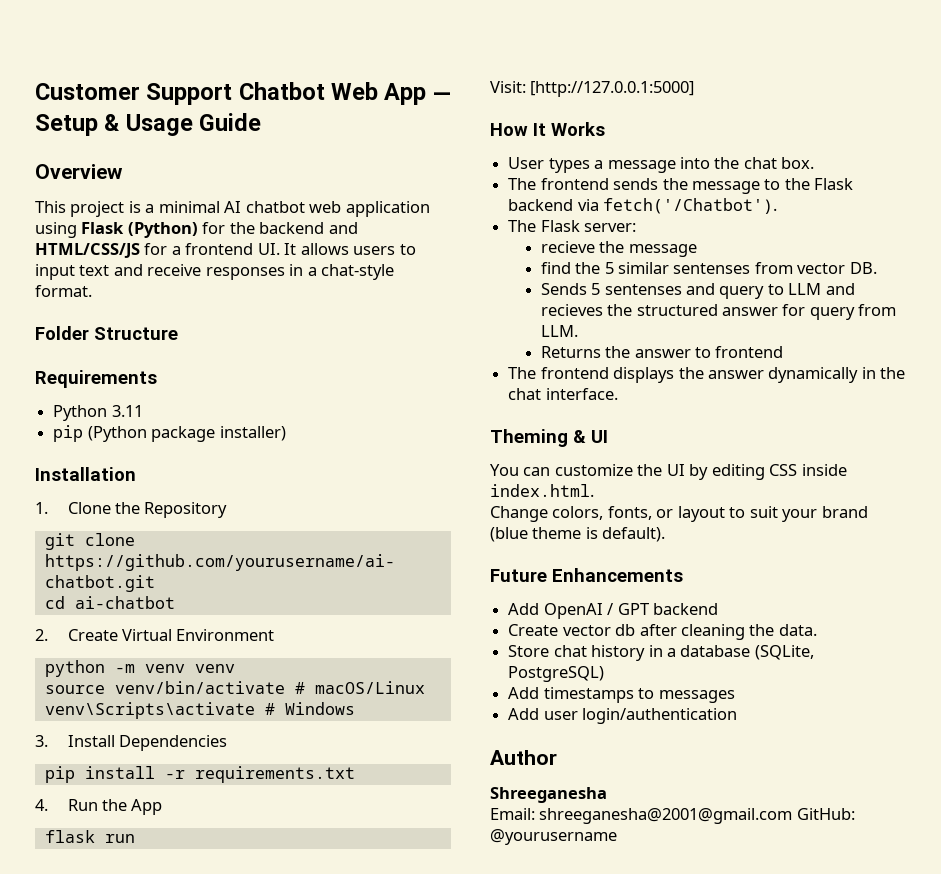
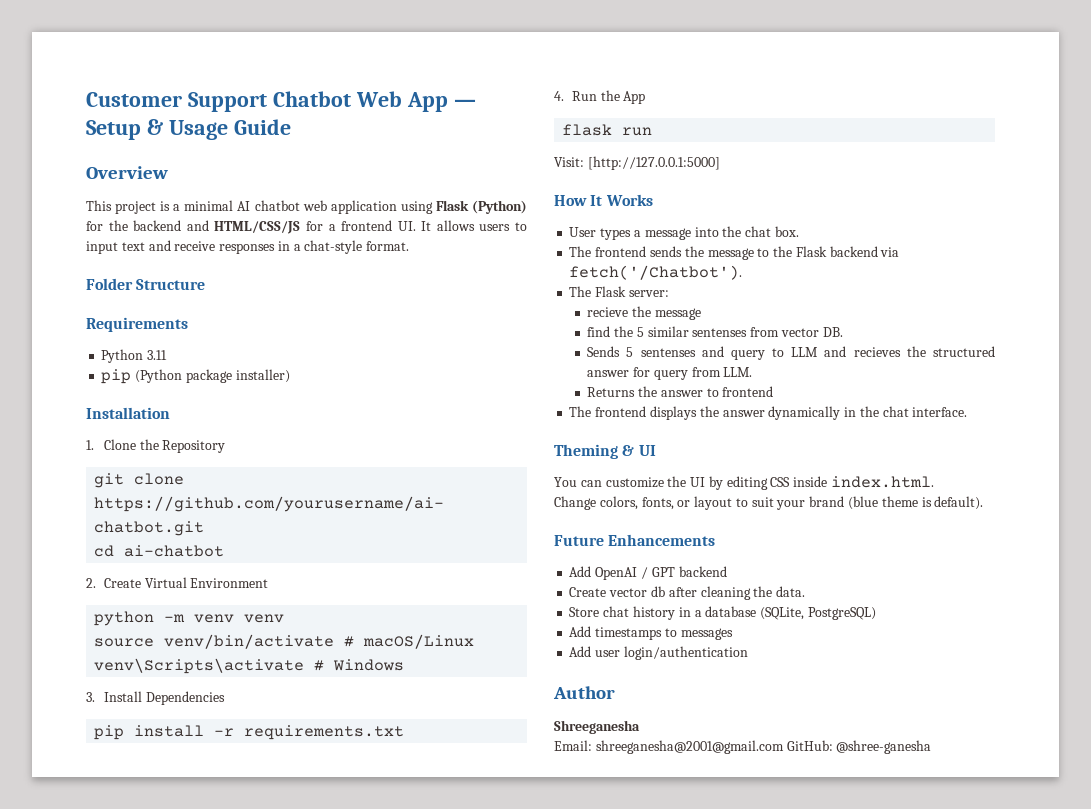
- Email: shreeganesha@2001@gmail.com GitHub: @yourusername
+ Email: shreeganesha@2001@gmail.com GitHub: @shree-ganesha

